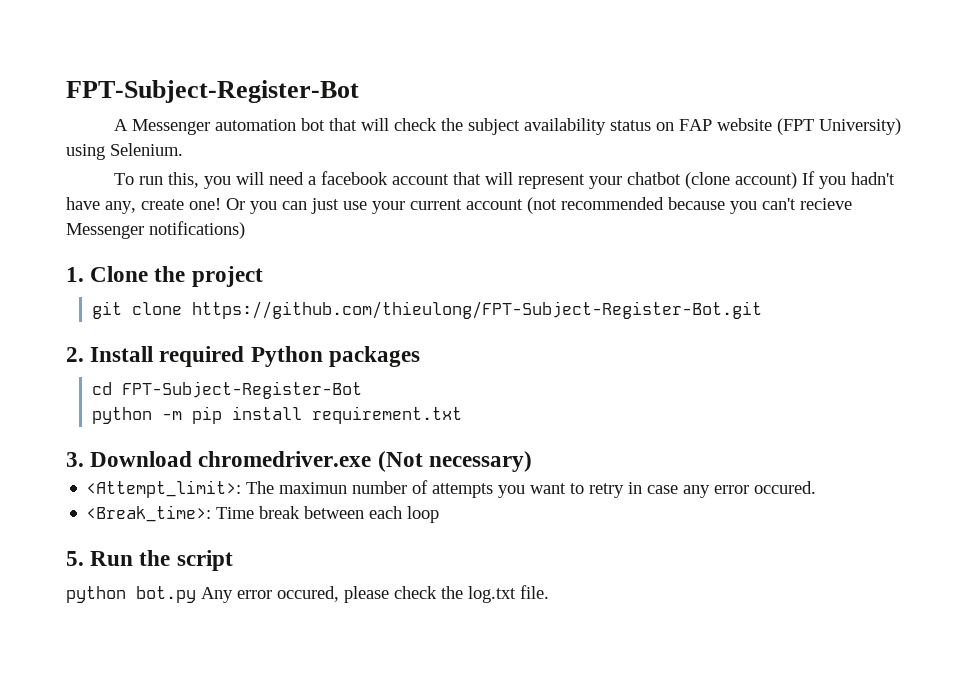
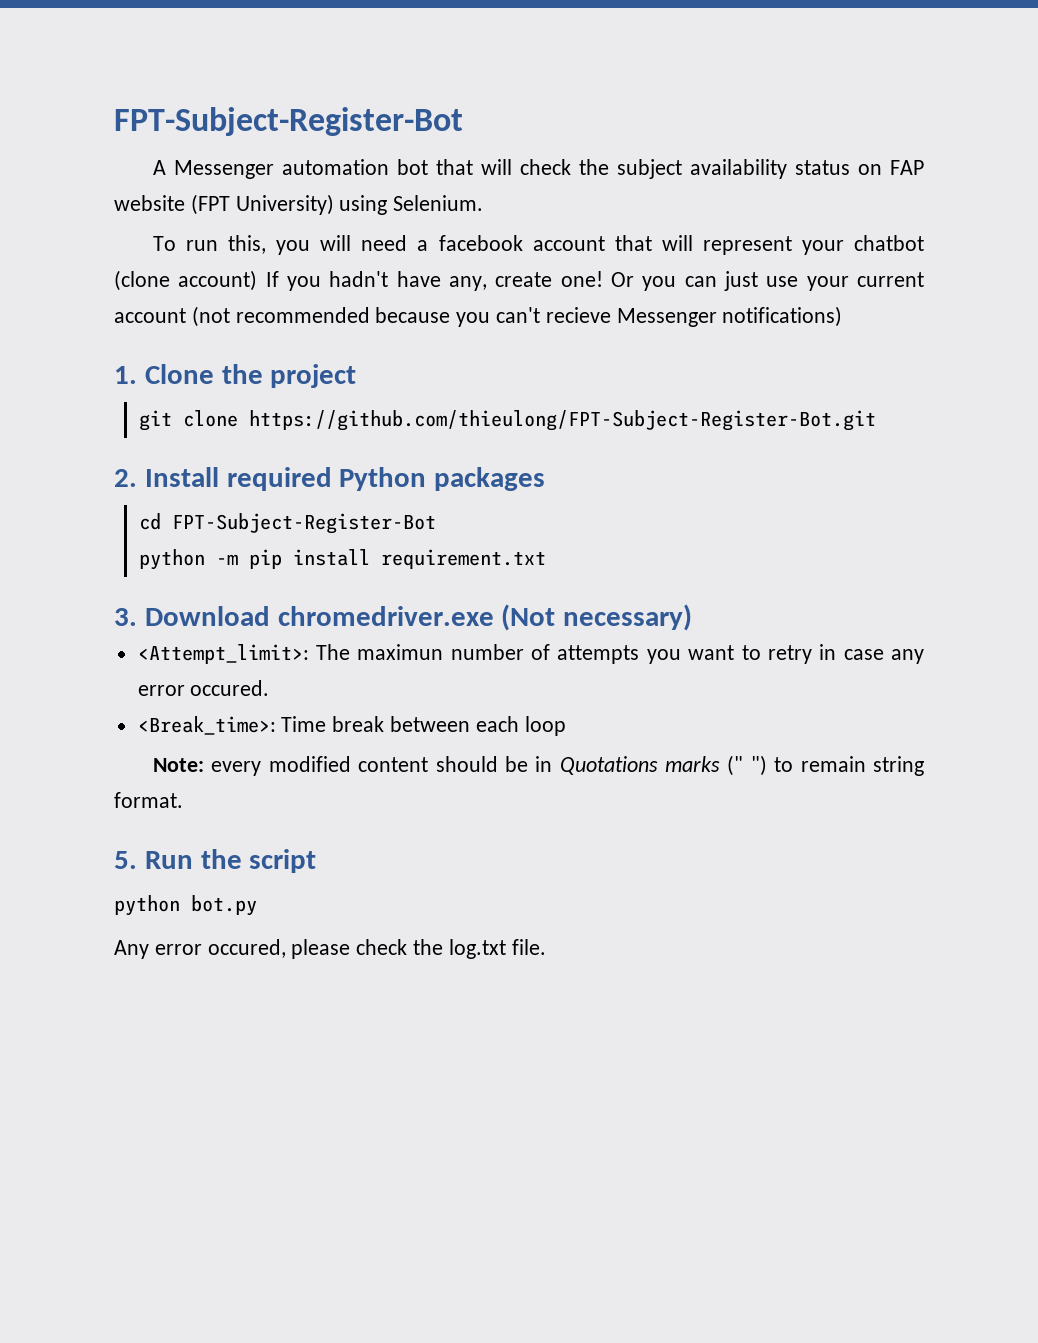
+ Note: every modified content should be in Quotations marks (" ") to remain string format.
- python bot.py Any error occured, please check the log.txt file.
+ python bot.py
+ Any error occured, please check the log.txt file.

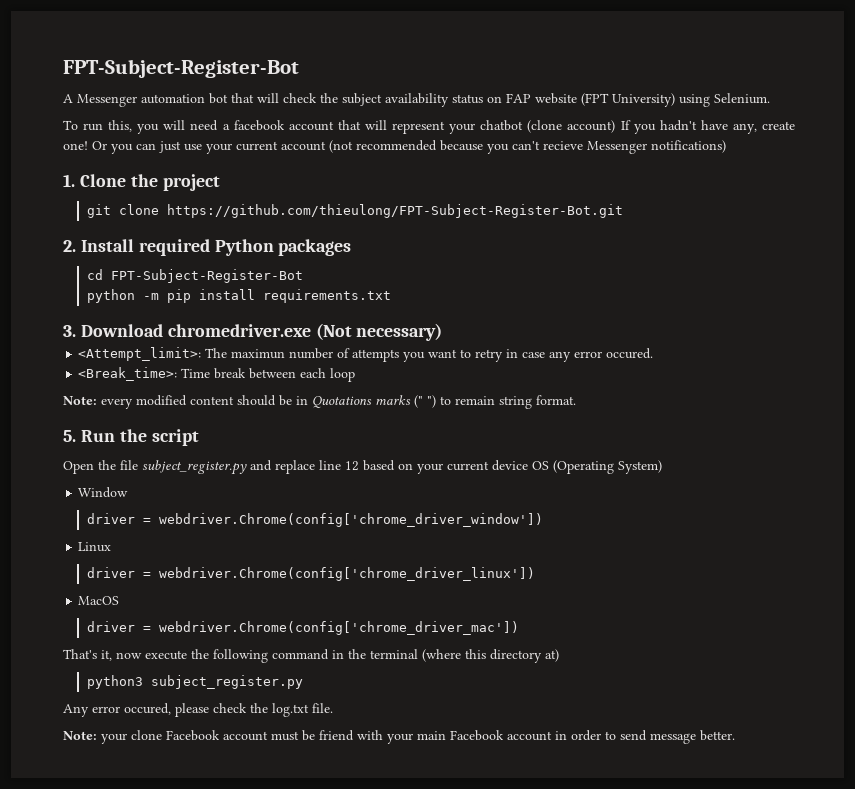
- python -m pip install requirement.txt
+ python -m pip install requirements.txt
- python bot.py
+ Open the file subject_register.py and replace line 12 based on your current device OS (Operating System)
+ Window
+ driver = webdriver.Chrome(config['chrome_driver_window'])
+ Linux
+ driver = webdriver.Chrome(config['chrome_driver_linux'])
+ MacOS
+ driver = webdriver.Chrome(config['chrome_driver_mac'])
+ That's it, now execute the following command in the terminal (where this directory at)
+ python3 subject_register.py
+ Note: your clone Facebook account must be friend with your main Facebook account in order to send message better.

